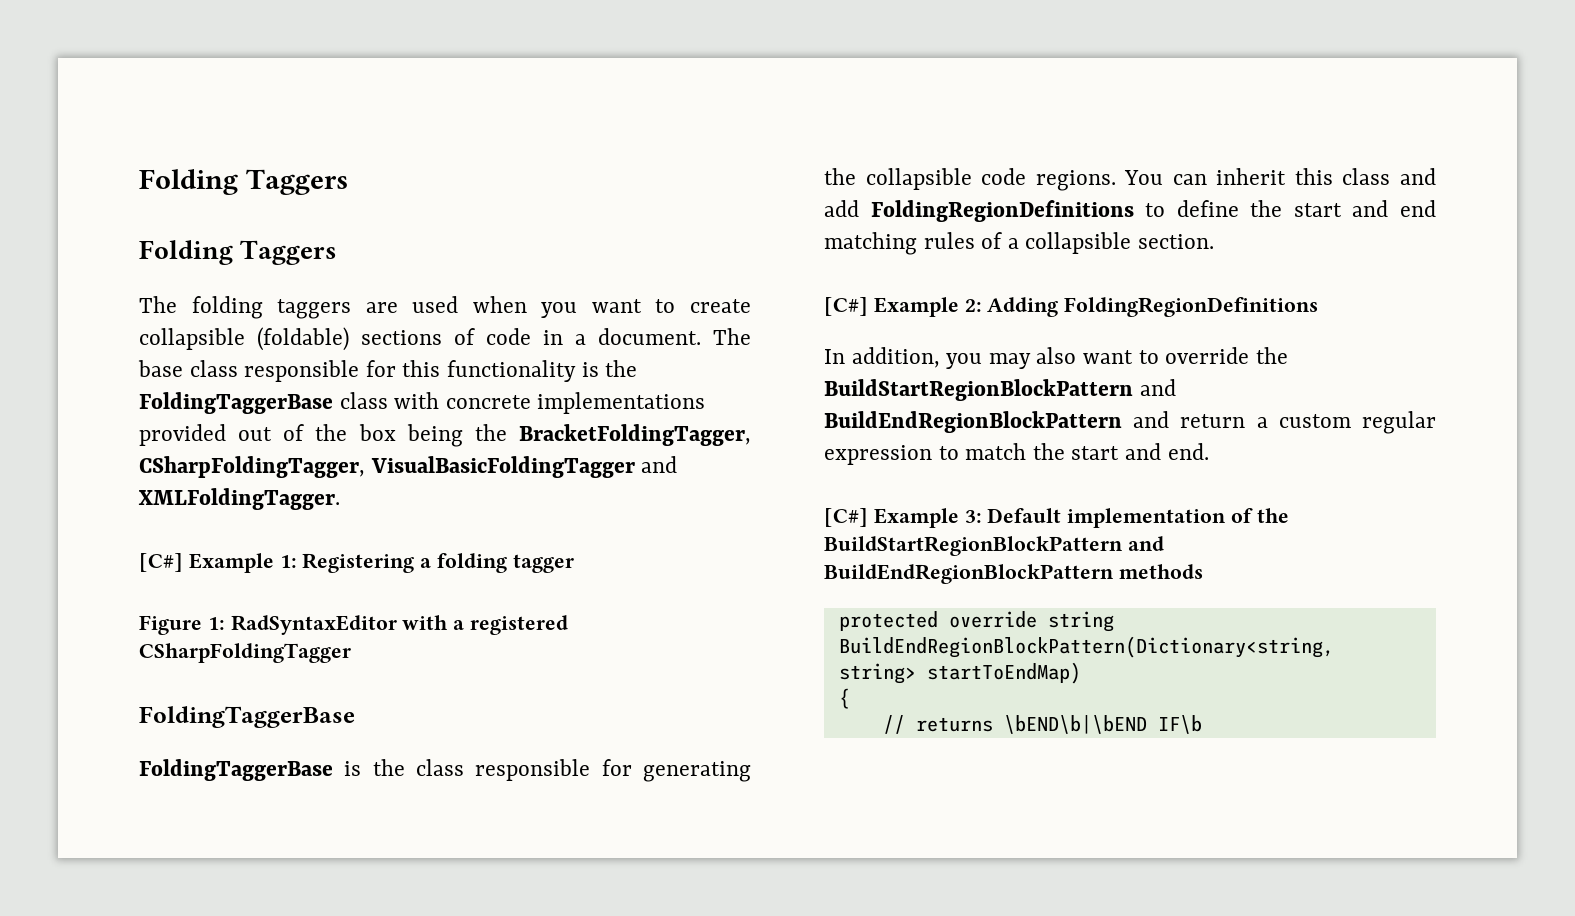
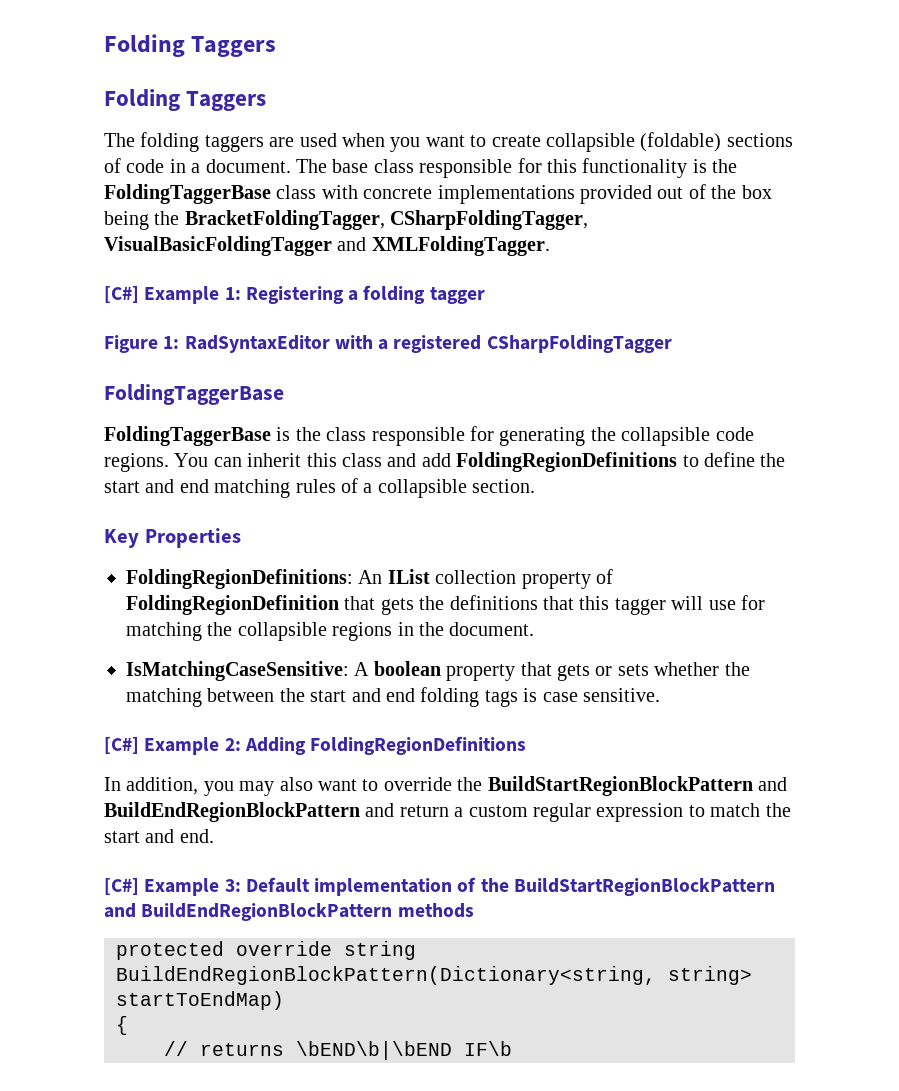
+ Key Properties
+ FoldingRegionDefinitions: An IList collection property of FoldingRegionDefinition that gets the definitions that this tagger will use for matching the collapsible regions in the document.
+ IsMatchingCaseSensitive: A boolean property that gets or sets whether the matching between the start and end folding tags is case sensitive.

